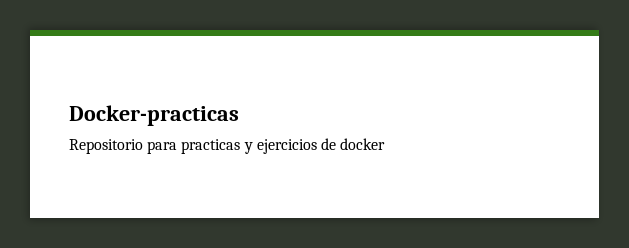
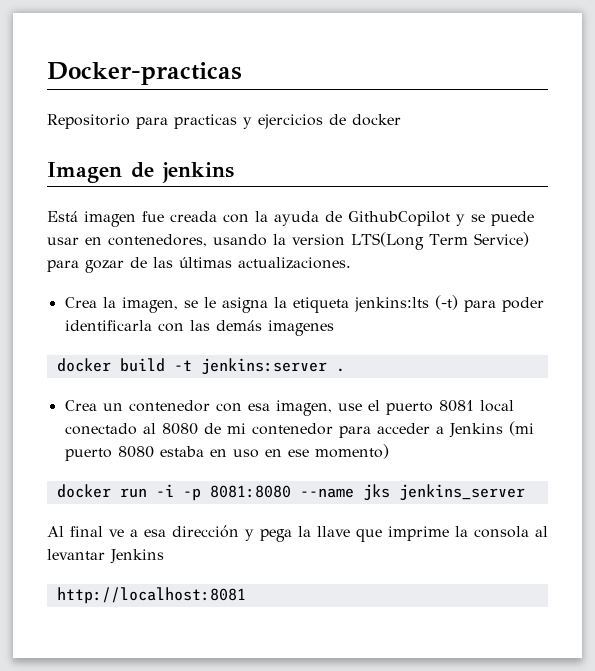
+ Imagen de jenkins
+ Está imagen fue creada con la ayuda de GithubCopilot y se puede usar en contenedores, usando la version LTS(Long Term Service) para gozar de las últimas actualizaciones.
+ Crea la imagen, se le asigna la etiqueta jenkins:lts (-t) para poder identificarla con las demás imagenes
+ docker build -t jenkins:server .
+ Crea un contenedor con esa imagen, use el puerto 8081 local conectado al 8080 de mi contenedor para acceder a Jenkins (mi puerto 8080 estaba en uso en ese momento)
+ docker run -i -p 8081:8080 --name jks jenkins_server
+ Al final ve a esa dirección y pega la llave que imprime la consola al levantar Jenkins
+ http://localhost:8081

